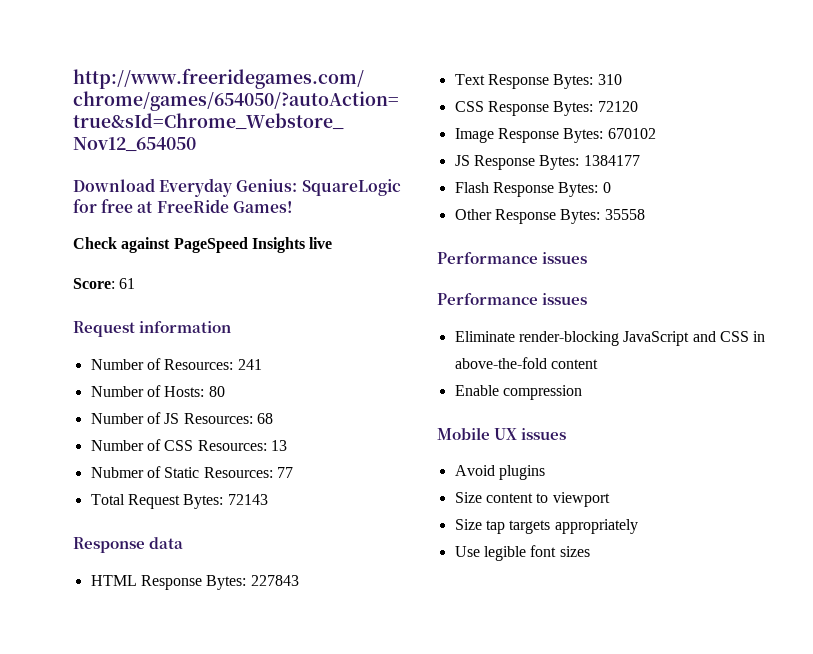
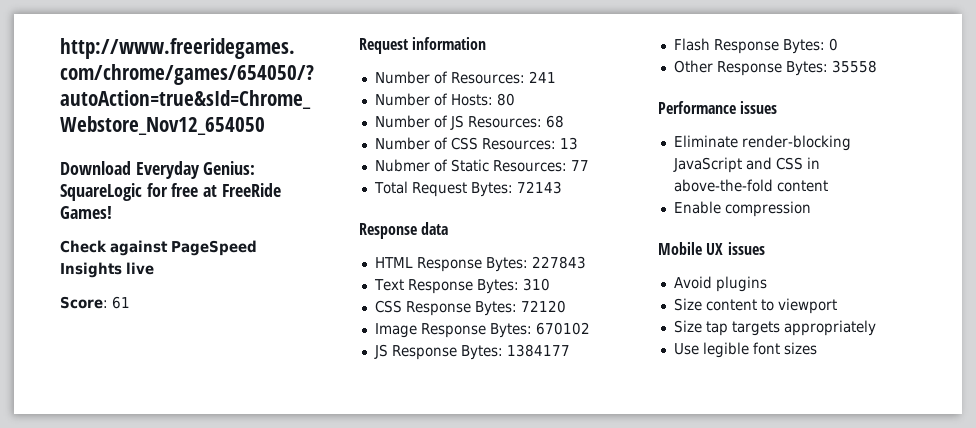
  Other Response Bytes: 35558
- Performance issues

